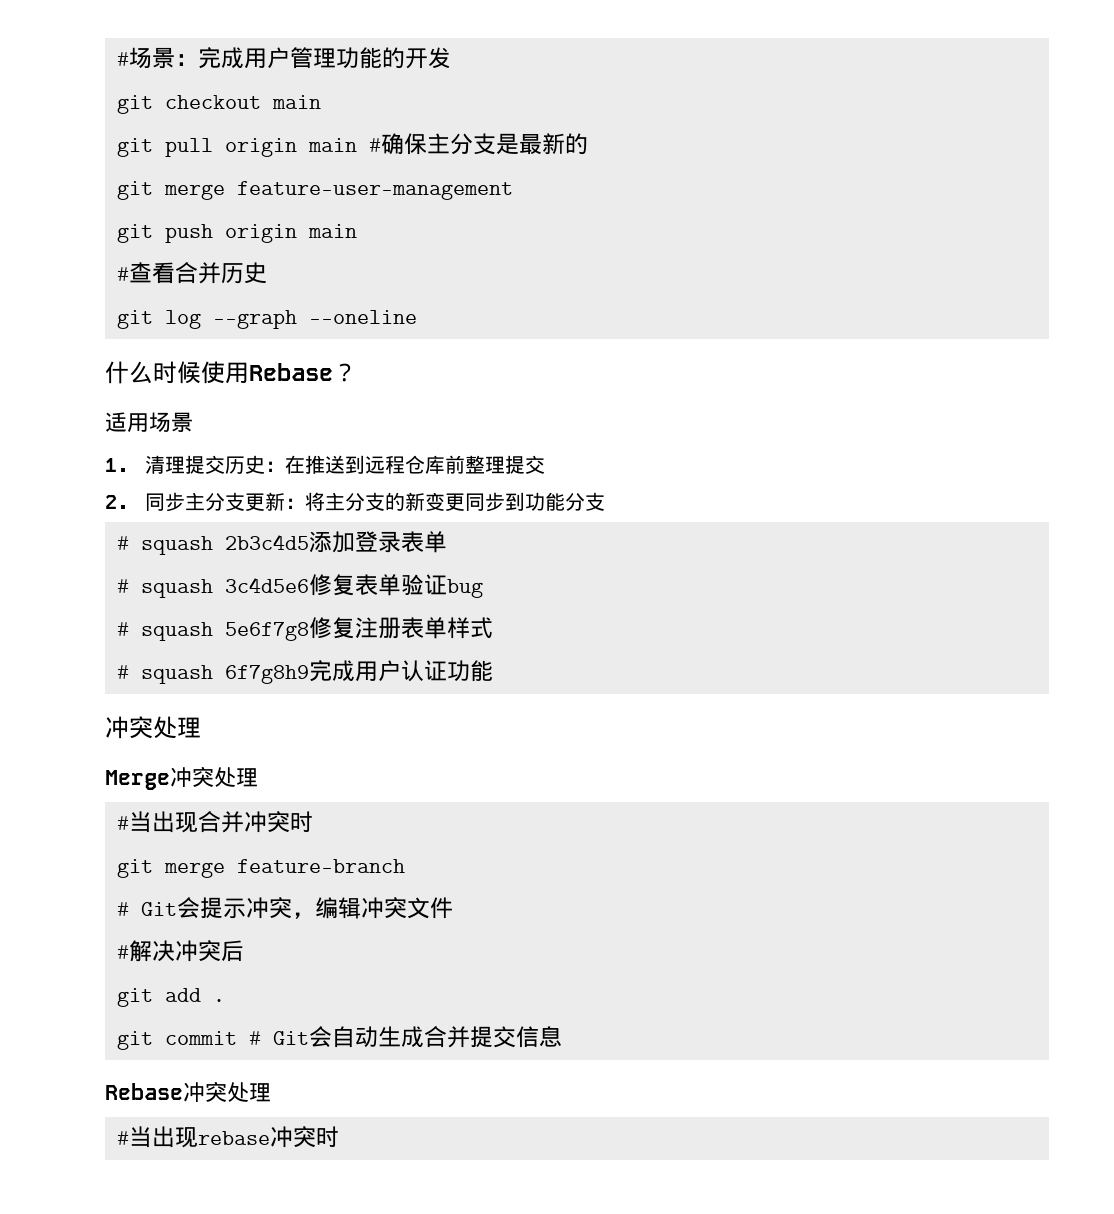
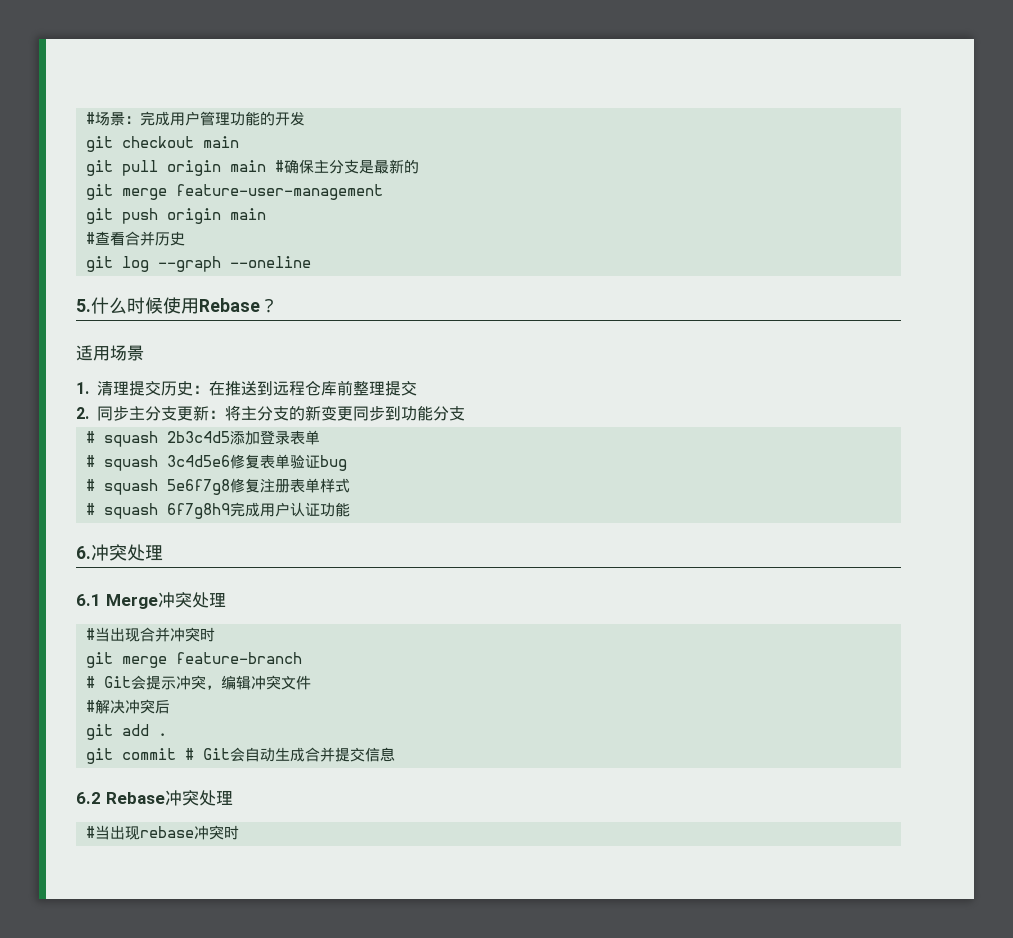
- 什么时候使用Rebase？
+ 5.什么时候使用Rebase？
  # squash 6f7g8h9完成用户认证功能
- 冲突处理
- Merge冲突处理
+ 6.冲突处理
+ 6.1 Merge冲突处理
- Rebase冲突处理
+ 6.2 Rebase冲突处理

